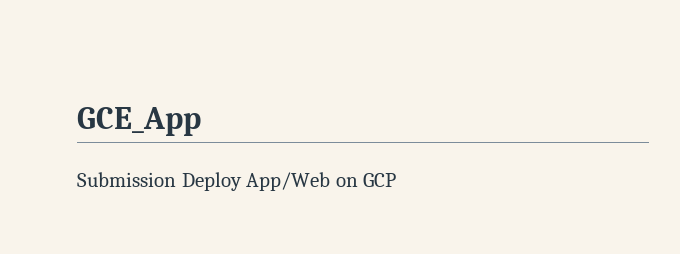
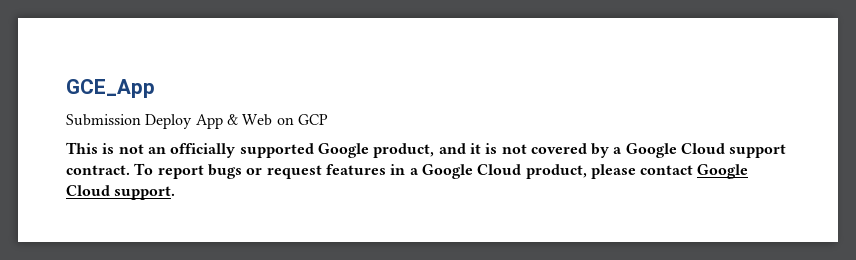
- Submission Deploy App/Web on GCP
+ Submission Deploy App & Web on GCP
+ This is not an officially supported Google product, and it is not covered by a Google Cloud support contract. To report bugs or request features in a Google Cloud product, please contact Google Cloud support.

